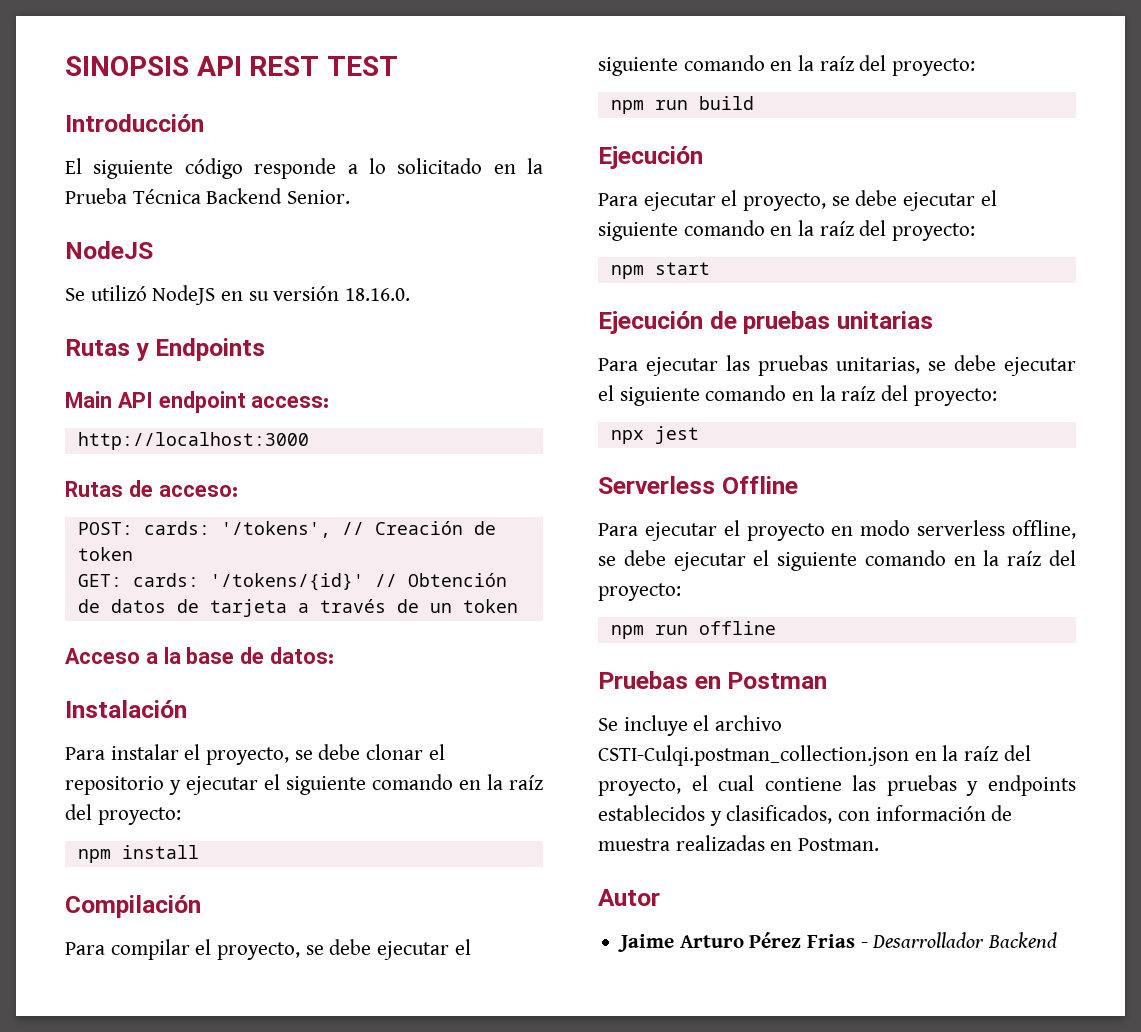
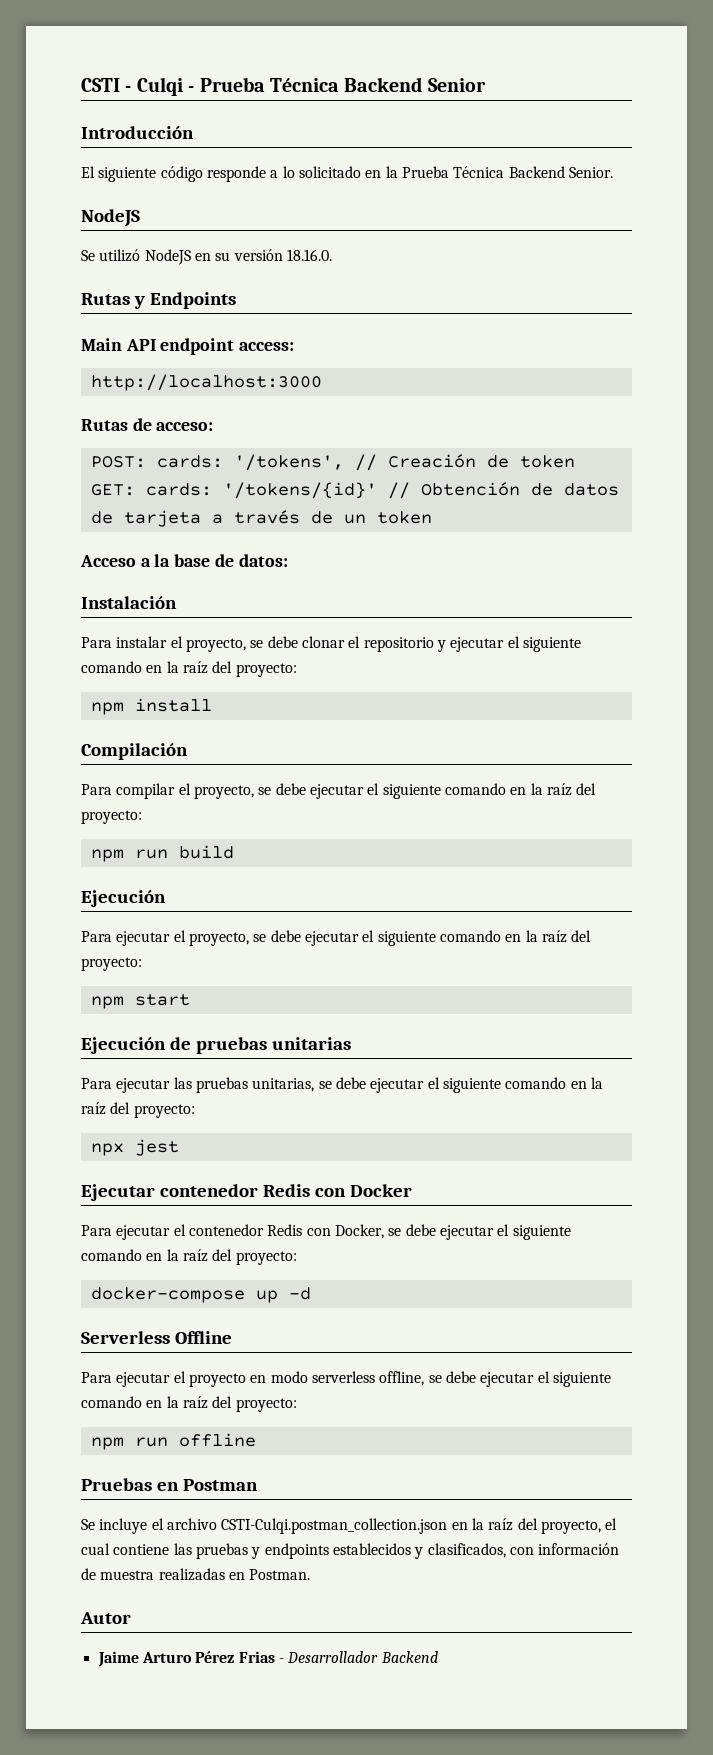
- SINOPSIS API REST TEST
+ CSTI - Culqi - Prueba Técnica Backend Senior
+ Ejecutar contenedor Redis con Docker
+ Para ejecutar el contenedor Redis con Docker, se debe ejecutar el siguiente comando en la raíz del proyecto:
+ docker-compose up -d

